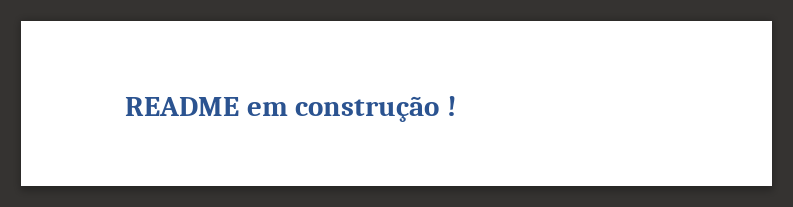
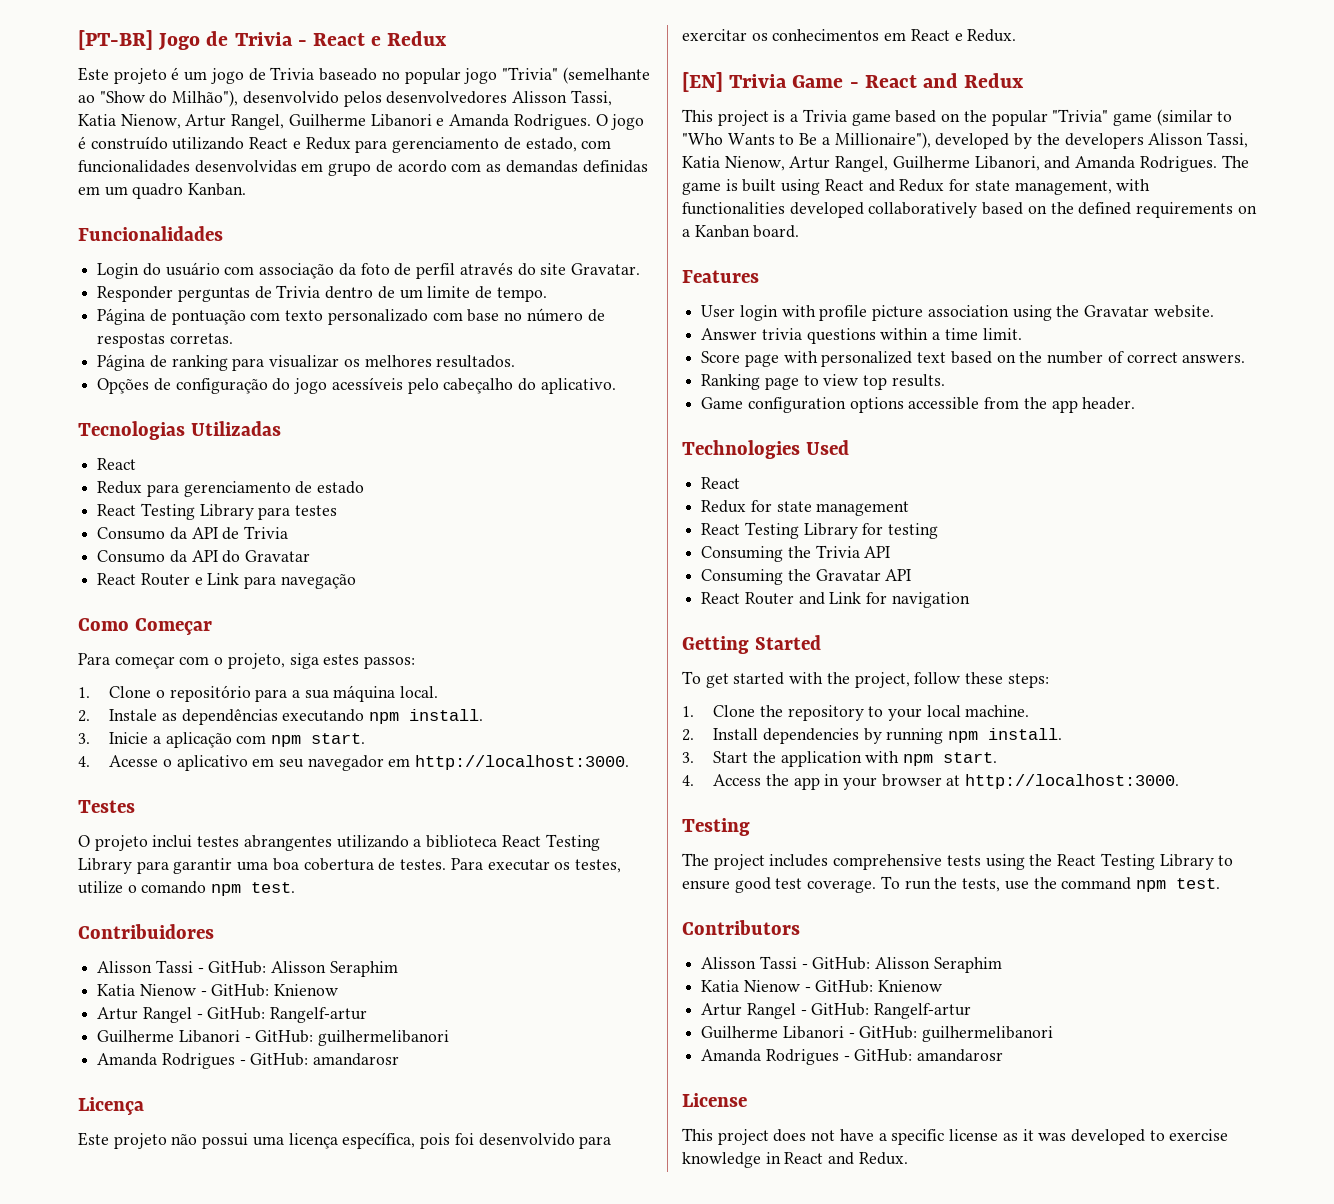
- README em construção !
+ [PT-BR] Jogo de Trivia - React e Redux
+ Este projeto é um jogo de Trivia baseado no popular jogo "Trivia" (semelhante ao "Show do Milhão"), desenvolvido pelos desenvolvedores Alisson Tassi, Katia Nienow, Artur Rangel, Guilherme Libanori e Amanda Rodrigues. O jogo é construído utilizando React e Redux para gerenciamento de estado, com funcionalidades desenvolvidas em grupo de acordo com as demandas definidas em um quadro Kanban.
+ Funcionalidades
+ Login do usuário com associação da foto de perfil através do site Gravatar.
+ Responder perguntas de Trivia dentro de um limite de tempo.
+ Página de pontuação com texto personalizado com base no número de respostas corretas.
+ Página de ranking para visualizar os melhores resultados.
+ Opções de configuração do jogo acessíveis pelo cabeçalho do aplicativo.
+ Tecnologias Utilizadas
+ React
+ Redux para gerenciamento de estado
+ React Testing Library para testes
+ Consumo da API de Trivia
+ Consumo da API do Gravatar
+ React Router e Link para navegação
+ Como Começar
+ Para começar com o projeto, siga estes passos:
+ 1. Clone o repositório para a sua máquina local.
+ 2. Instale as dependências executando npm install.
+ 3. Inicie a aplicação com npm start.
+ 4. Acesse o aplicativo em seu navegador em http://localhost:3000.
+ Testes
+ O projeto inclui testes abrangentes utilizando a biblioteca React Testing Library para garantir uma boa cobertura de testes. Para executar os testes, utilize o comando npm test.
+ Contribuidores
+ Alisson Tassi - GitHub: Alisson Seraphim
+ Katia Nienow - GitHub: Knienow
+ Artur Rangel - GitHub: Rangelf-artur
+ Guilherme Libanori - GitHub: guilhermelibanori
+ Amanda Rodrigues - GitHub: amandarosr
+ Licença
+ Este projeto não possui uma licença específica, pois foi desenvolvido para exercitar os conhecimentos em React e Redux.
+ [EN] Trivia Game - React and Redux
+ This project is a Trivia game based on the popular "Trivia" game (similar to "Who Wants to Be a Millionaire"), developed by the developers Alisson Tassi, Katia Nienow, Artur Rangel, Guilherme Libanori, and Amanda Rodrigues. The game is built using React and Redux for state management, with functionalities developed collaboratively based on the defined requirements on a Kanban board.
+ Features
+ User login with profile picture association using the Gravatar website.
+ Answer trivia questions within a time limit.
+ Score page with personalized text based on the number of correct answers.
+ Ranking page to view top results.
+ Game configuration options accessible from the app header.
+ Technologies Used
+ React
+ Redux for state management
+ React Testing Library for testing
+ Consuming the Trivia API
+ Consuming the Gravatar API
+ React Router and Link for navigation
+ Getting Started
+ To get started with the project, follow these steps:
+ 1. Clone the repository to your local machine.
+ 2. Install dependencies by running npm install.
+ 3. Start the application with npm start.
+ 4. Access the app in your browser at http://localhost:3000.
+ Testing
+ The project includes comprehensive tests using the React Testing Library to ensure good test coverage. To run the tests, use the command npm test.
+ Contributors
+ Alisson Tassi - GitHub: Alisson Seraphim
+ Katia Nienow - GitHub: Knienow
+ Artur Rangel - GitHub: Rangelf-artur
+ Guilherme Libanori - GitHub: guilhermelibanori
+ Amanda Rodrigues - GitHub: amandarosr
+ License
+ This project does not have a specific license as it was developed to exercise knowledge in React and Redux.

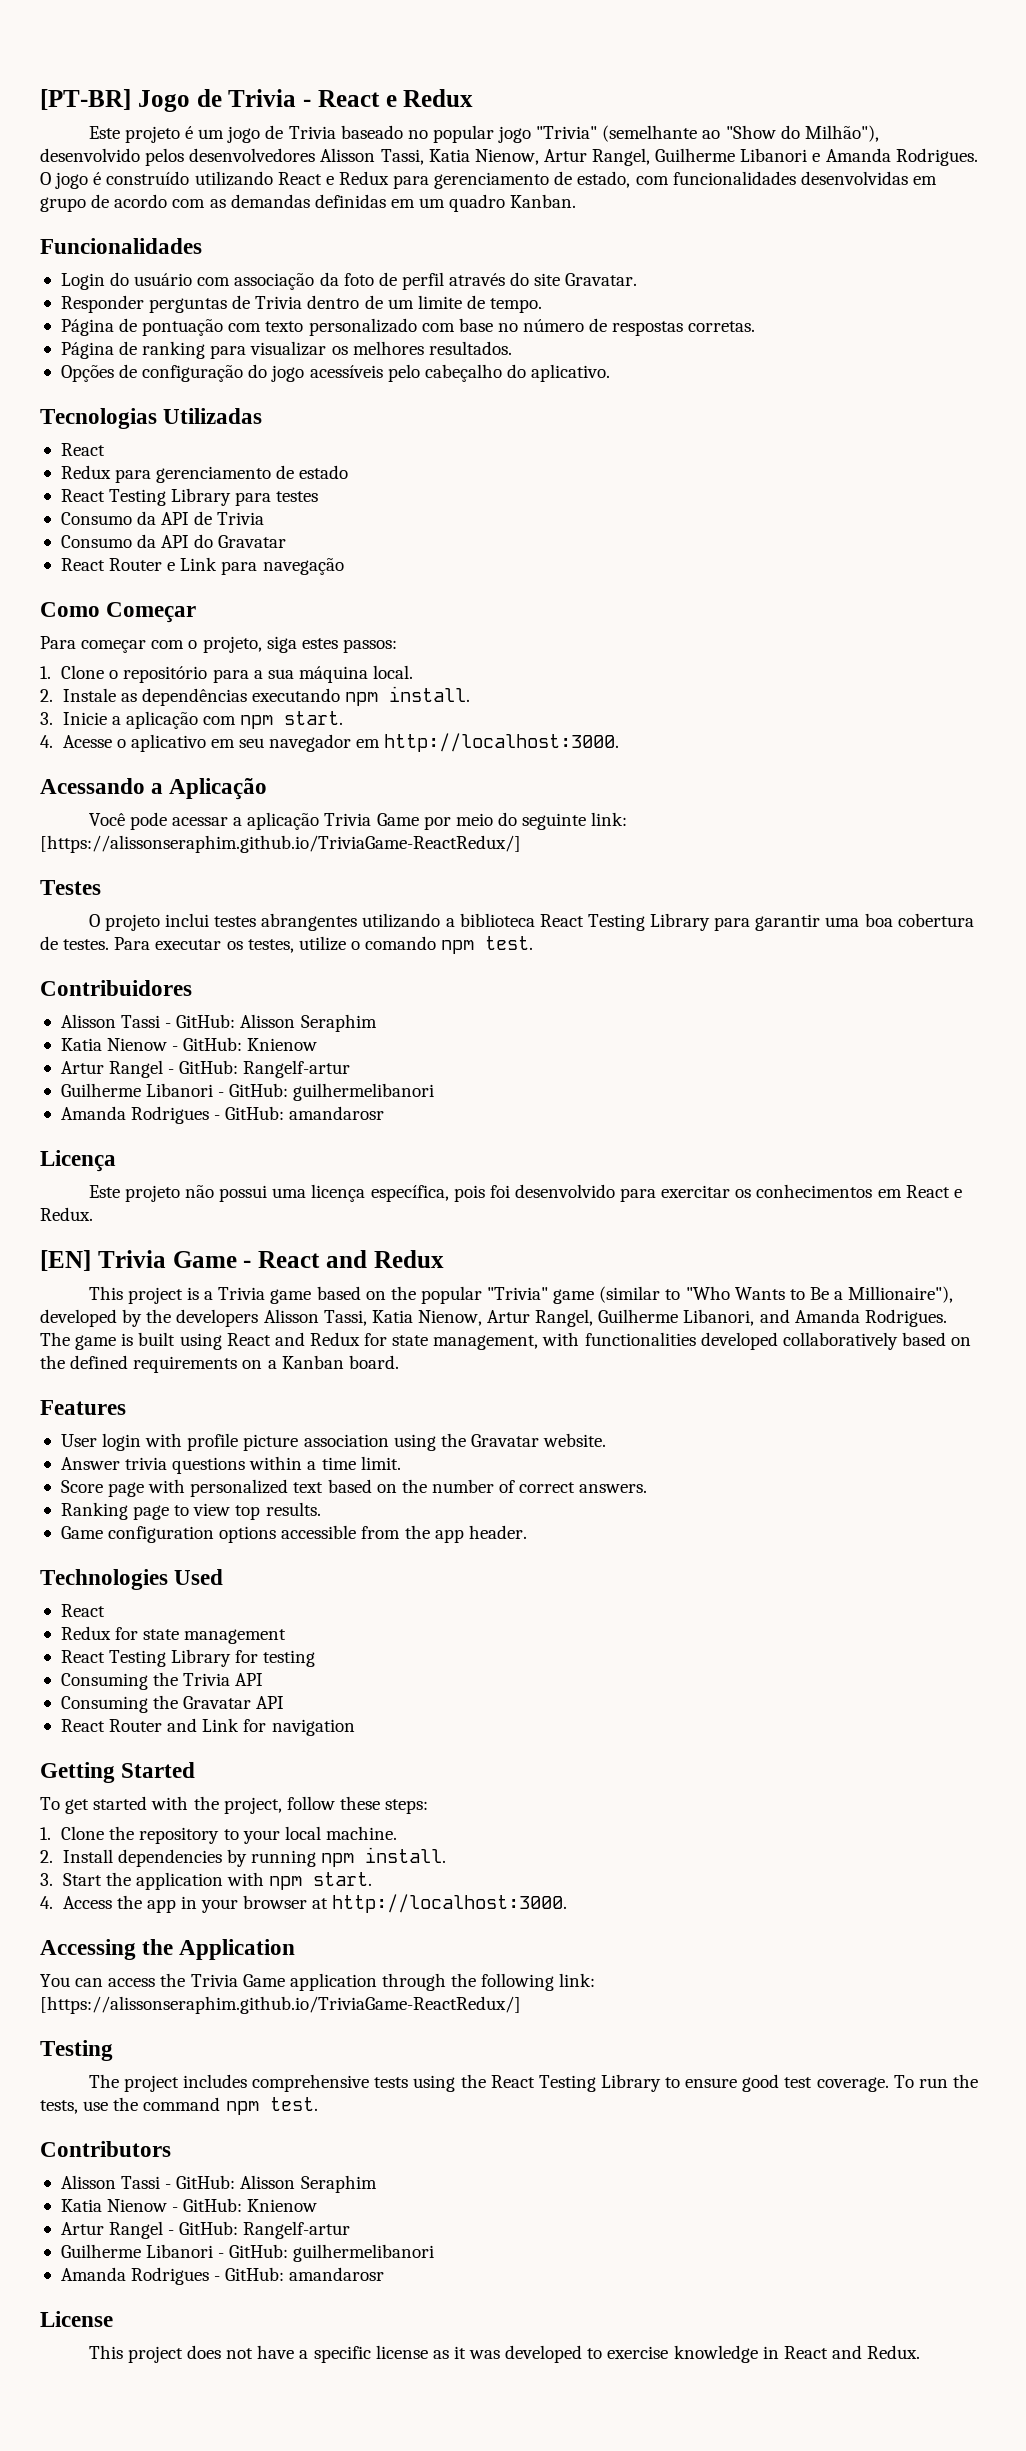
+ Acessando a Aplicação
+ Você pode acessar a aplicação Trivia Game por meio do seguinte link: [https://alissonseraphim.github.io/TriviaGame-ReactRedux/]
+ Accessing the Application
+ You can access the Trivia Game application through the following link: [https://alissonseraphim.github.io/TriviaGame-ReactRedux/]

